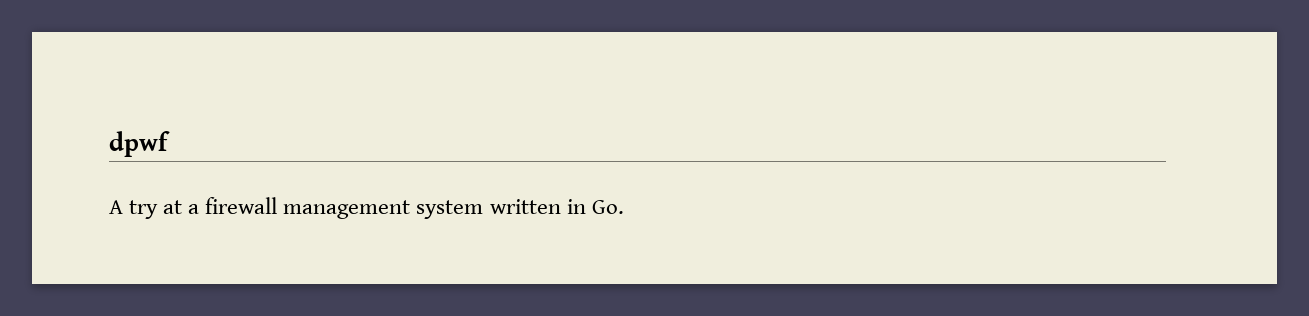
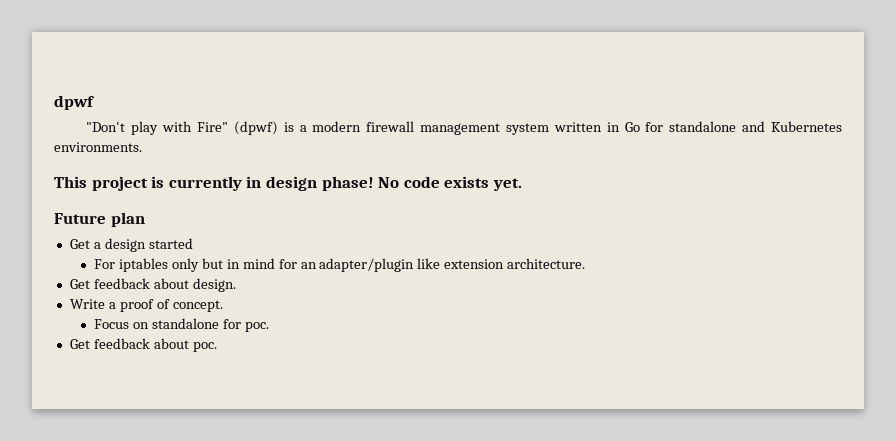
- A try at a firewall management system written in Go.
+ "Don't play with Fire" (dpwf) is a modern firewall management system written in Go for standalone and Kubernetes environments.
+ This project is currently in design phase! No code exists yet.
+ Future plan
+ Get a design started
+ For iptables only but in mind for an adapter/plugin like extension architecture.
+ Get feedback about design.
+ Write a proof of concept.
+ Focus on standalone for poc.
+ Get feedback about poc.

